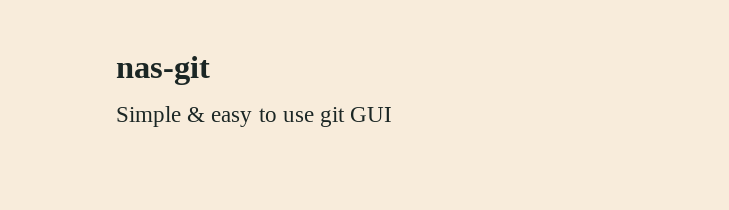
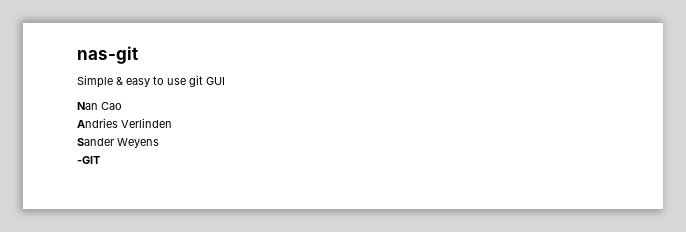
+ Nan Cao
+ Andries Verlinden
+ Sander Weyens
+ -GIT

